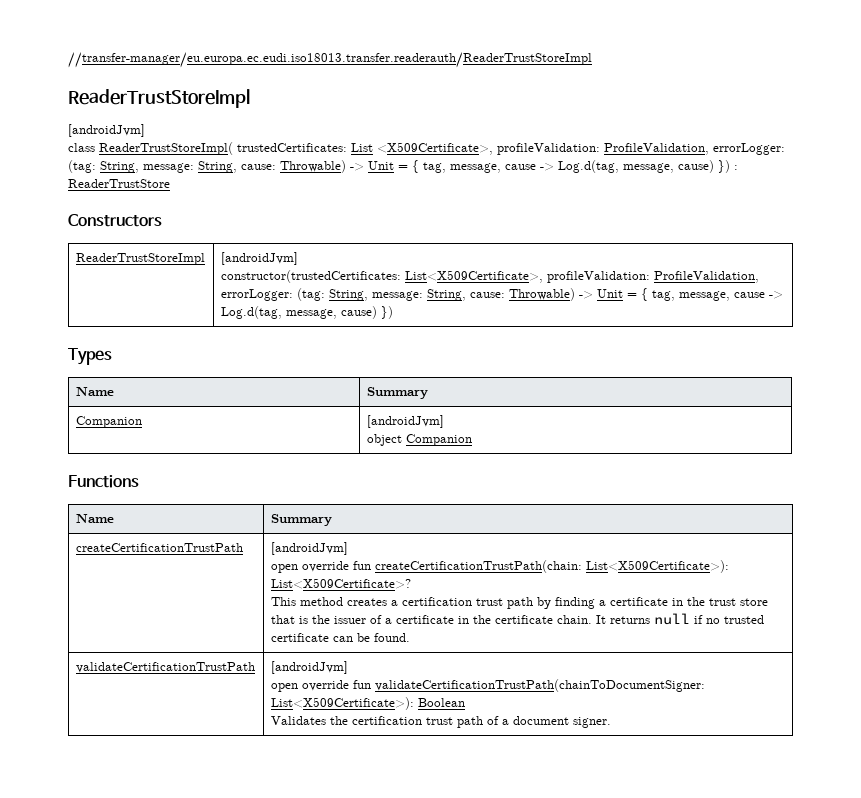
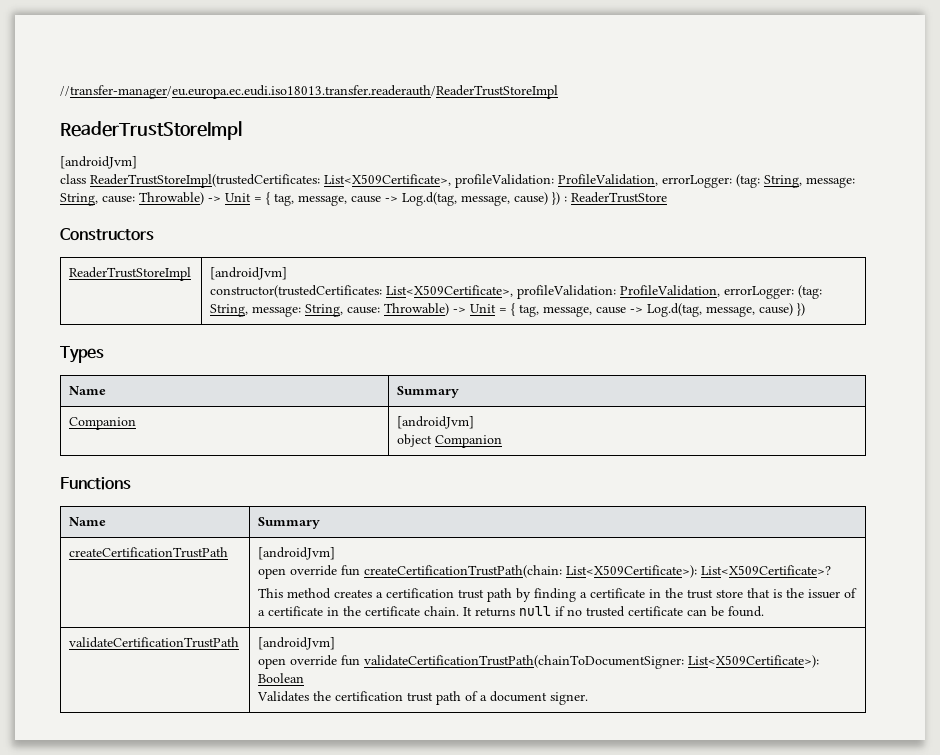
- class ReaderTrustStoreImpl( trustedCertificates: List <X509Certificate>, profileValidation: ProfileValidation, errorLogger: (tag: String, message: String, cause: Throwable) -> Unit = { tag, message, cause -> Log.d(tag, message, cause) }) : ReaderTrustStore
+ class ReaderTrustStoreImpl(trustedCertificates: List<X509Certificate>, profileValidation: ProfileValidation, errorLogger: (tag: String, message: String, cause: Throwable) -> Unit = { tag, message, cause -> Log.d(tag, message, cause) }) : ReaderTrustStore

